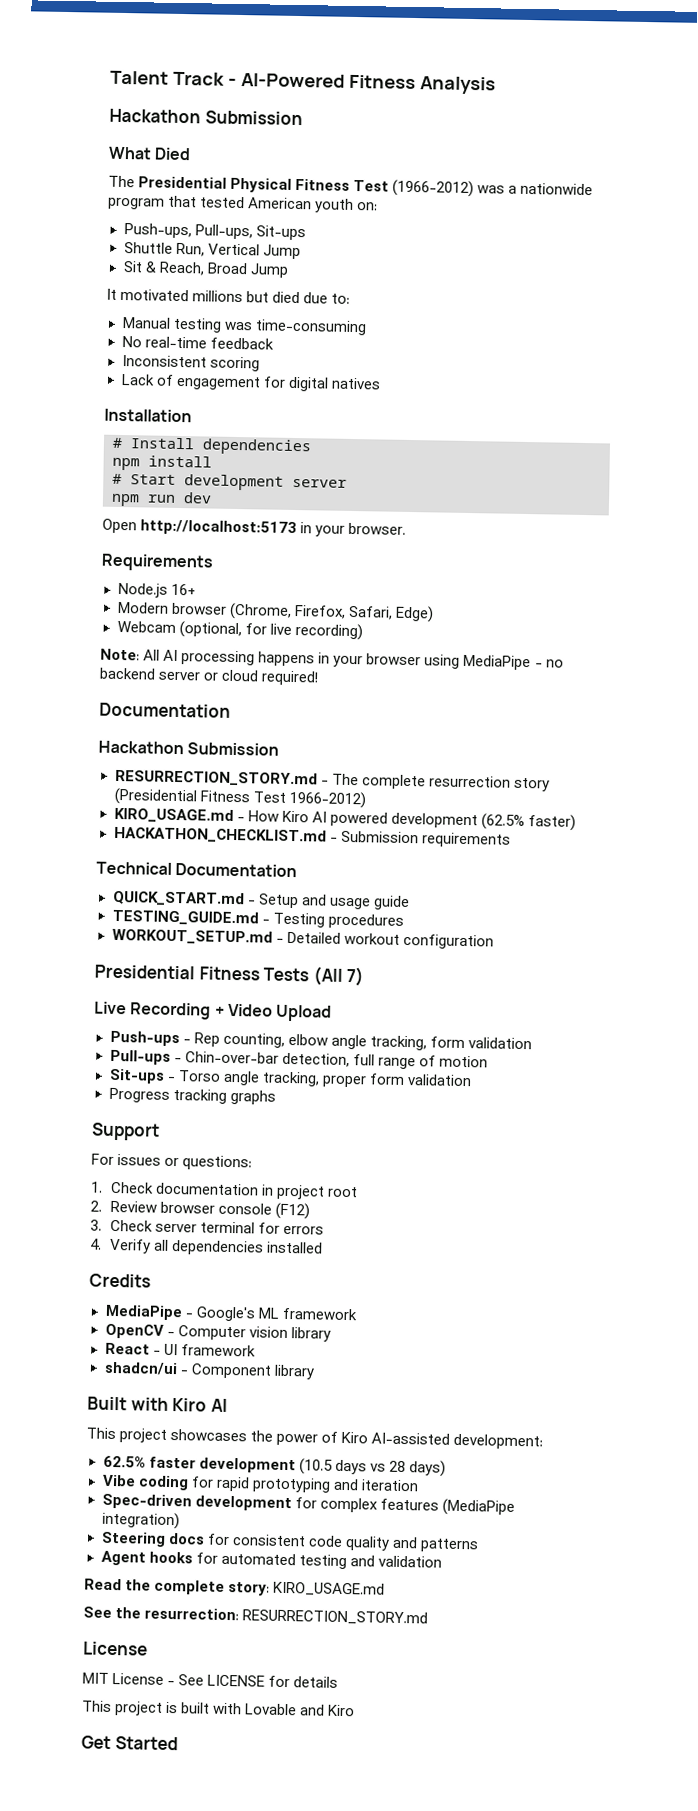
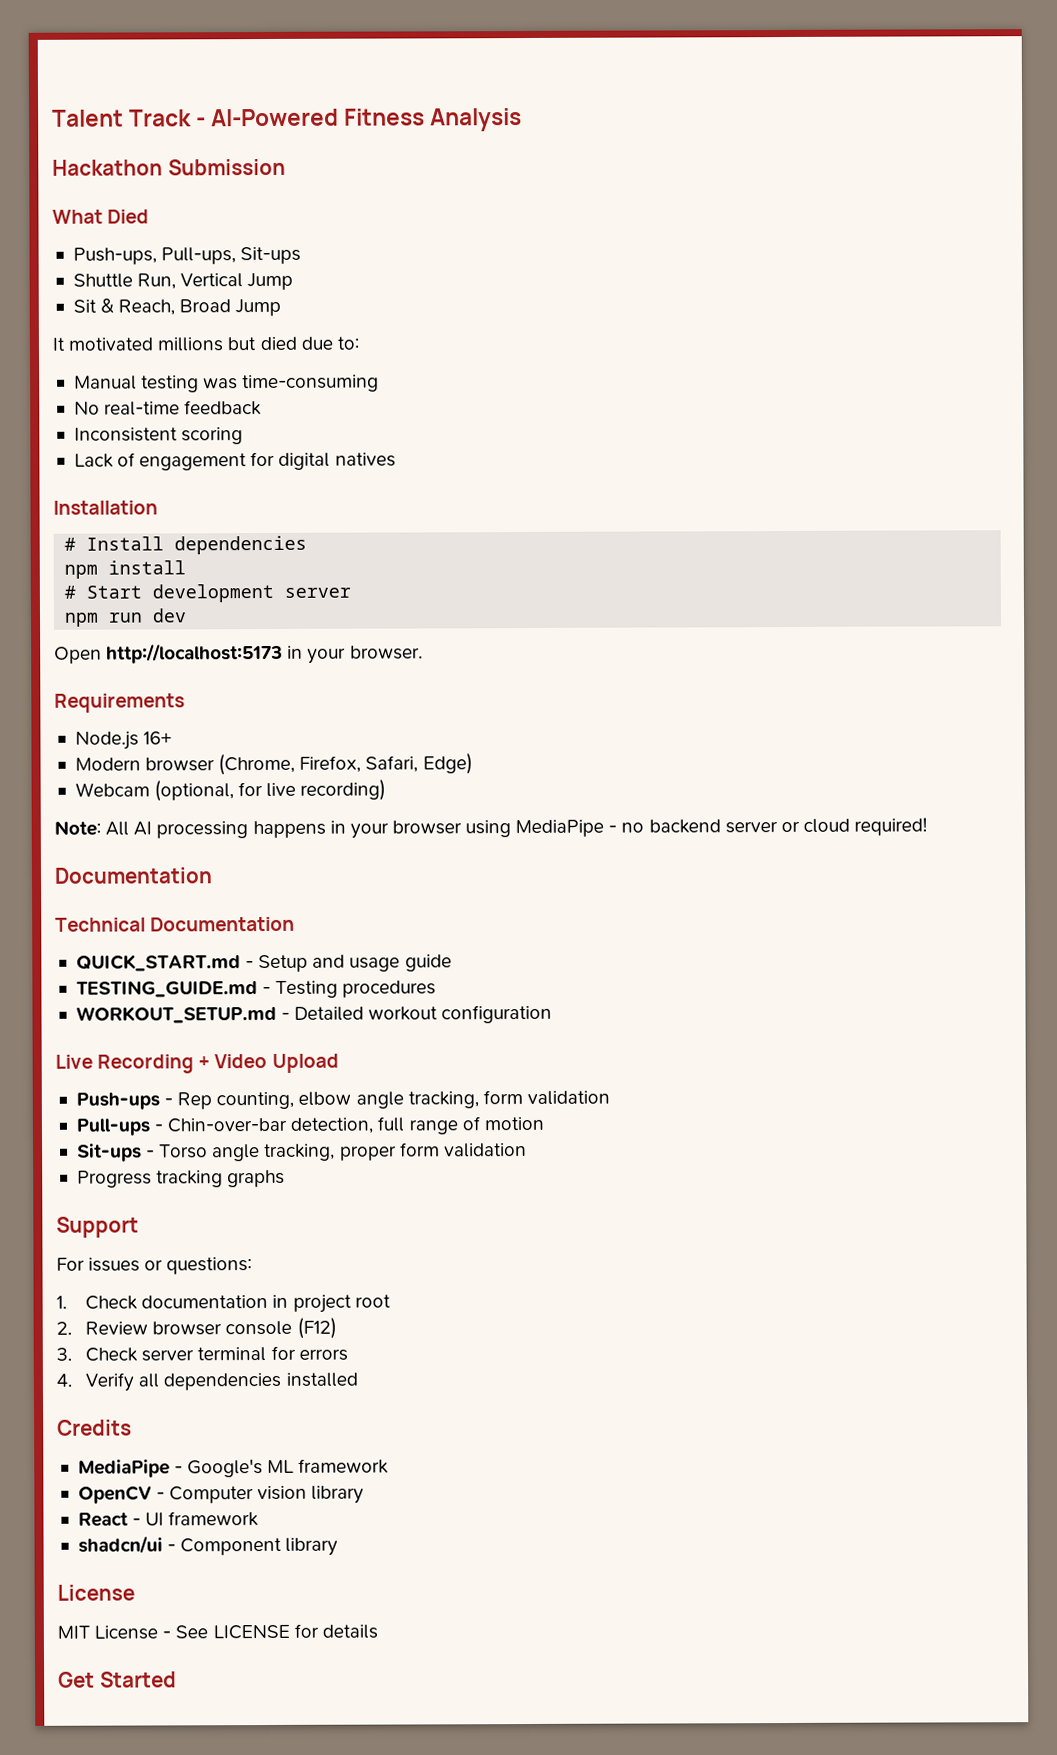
- The Presidential Physical Fitness Test (1966-2012) was a nationwide program that tested American youth on:
  Note: All AI processing happens in your browser using MediaPipe - no backend server or cloud required!
  Documentation
- Hackathon Submission
- RESURRECTION_STORY.md - The complete resurrection story (Presidential Fitness Test 1966-2012)
- KIRO_USAGE.md - How Kiro AI powered development (62.5% faster)
- HACKATHON_CHECKLIST.md - Submission requirements
- Presidential Fitness Tests (All 7)
- Built with Kiro AI
- This project showcases the power of Kiro AI-assisted development:
- 62.5% faster development (10.5 days vs 28 days)
- Vibe coding for rapid prototyping and iteration
- Spec-driven development for complex features (MediaPipe integration)
- Steering docs for consistent code quality and patterns
- Agent hooks for automated testing and validation
- Read the complete story: KIRO_USAGE.md
- See the resurrection: RESURRECTION_STORY.md
- This project is built with Lovable and Kiro

